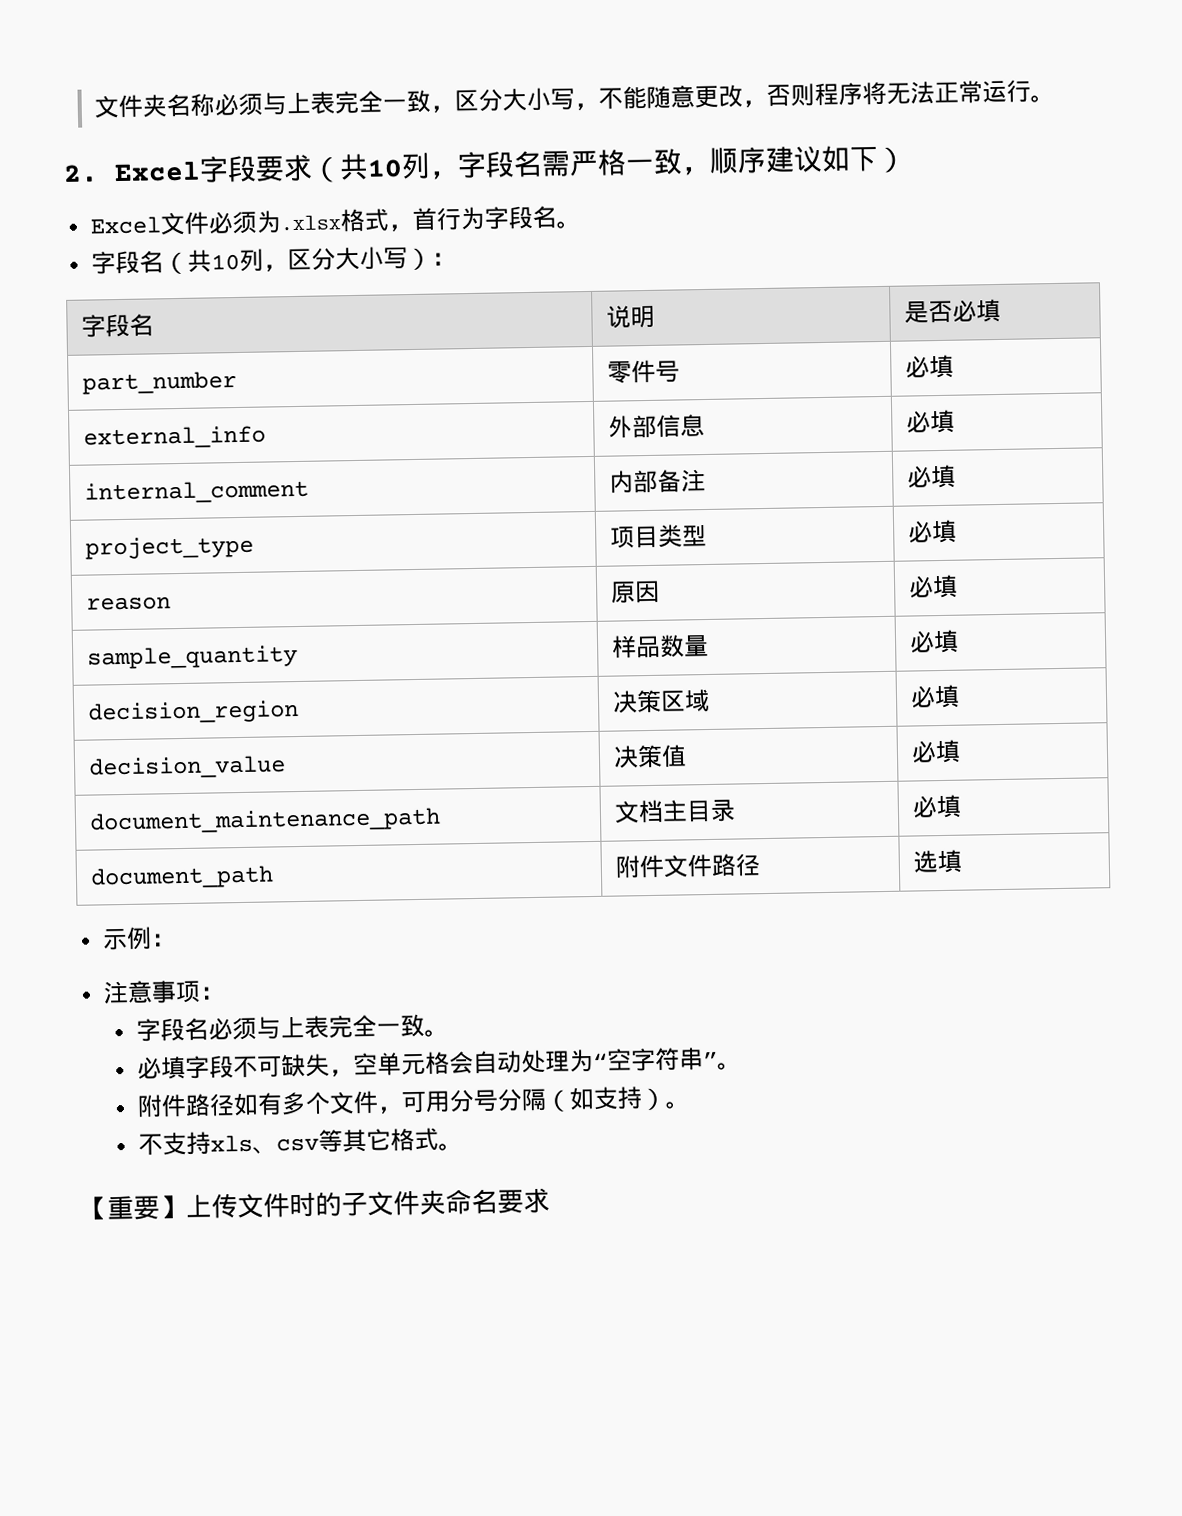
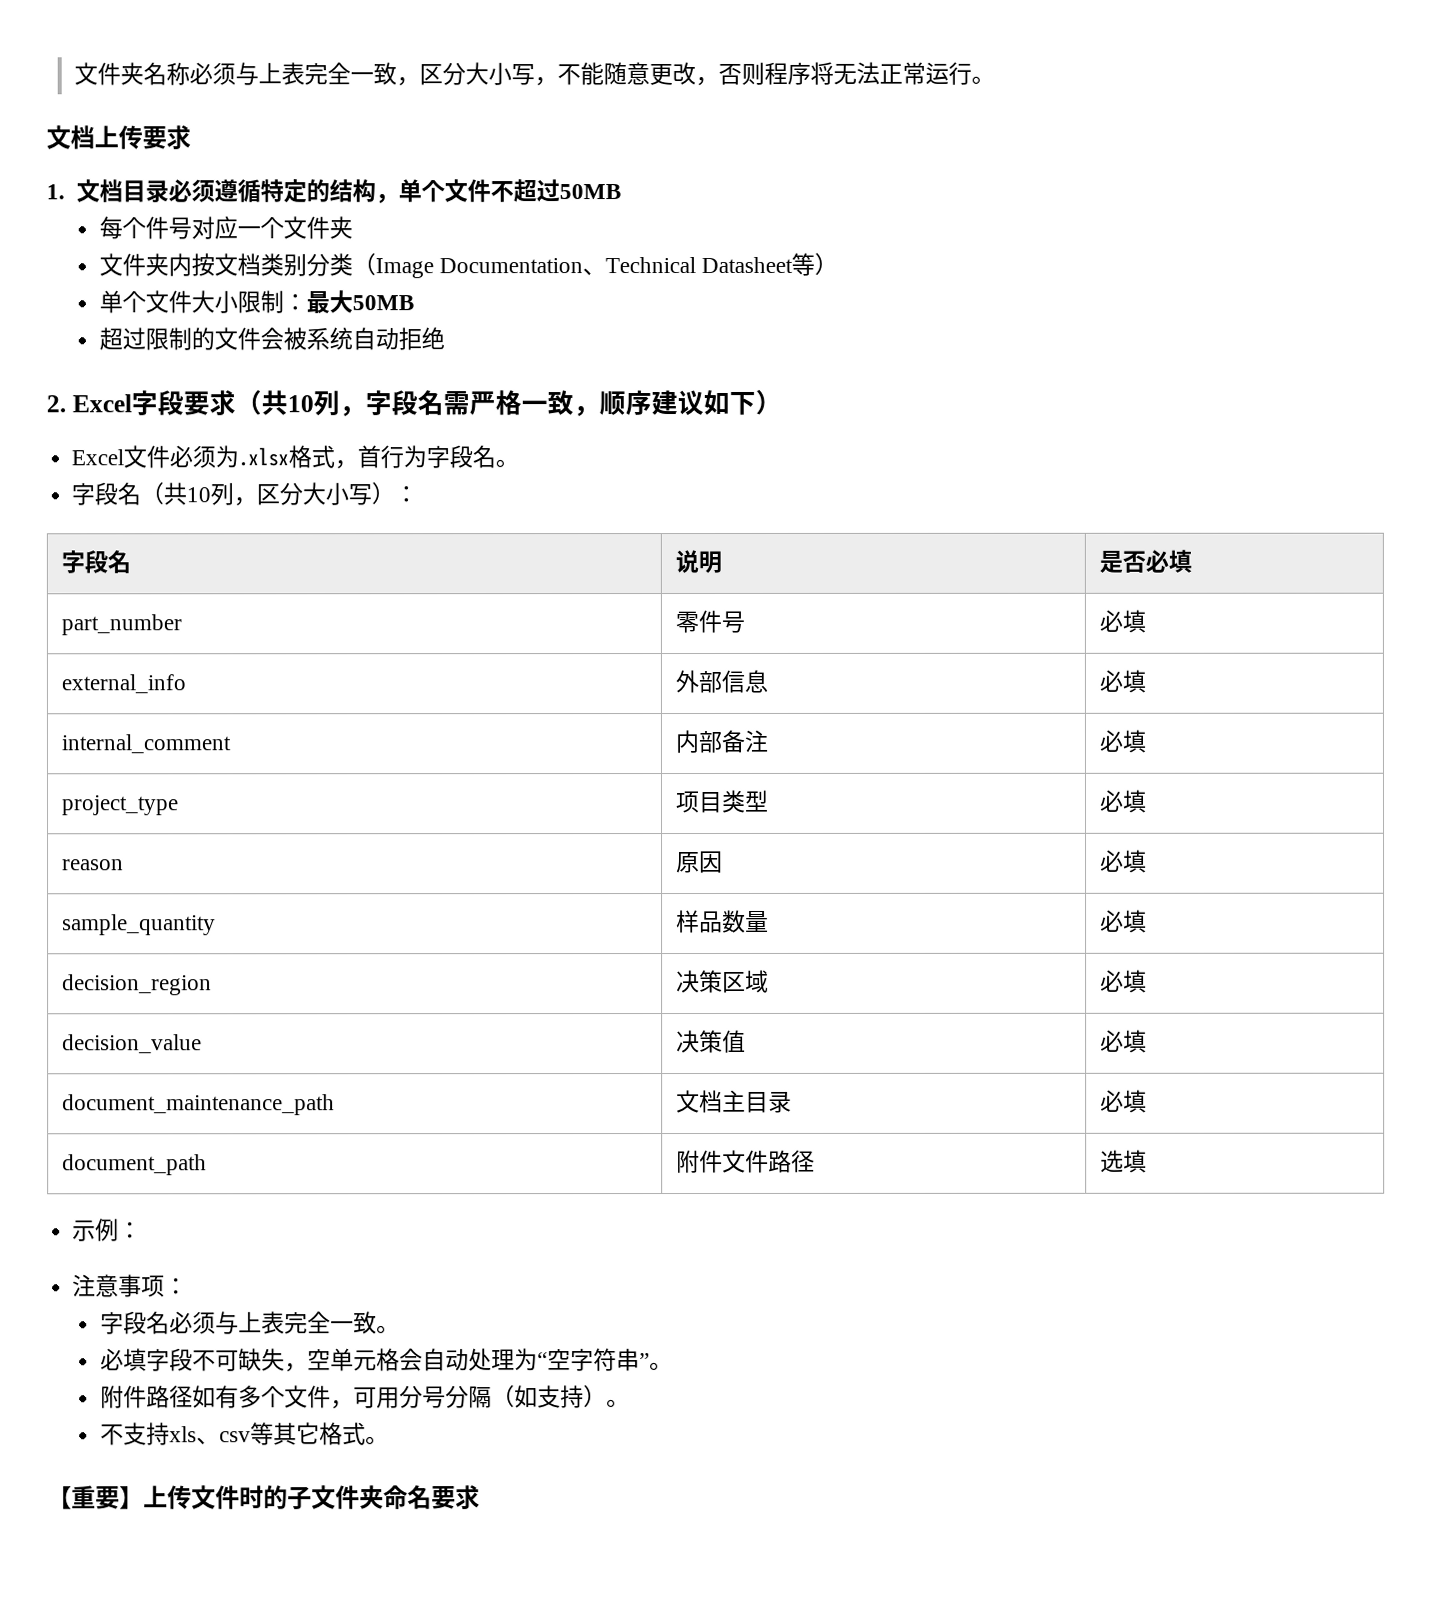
+ 文档上传要求
+ 1.文档目录必须遵循特定的结构，单个文件不超过50MB
+ 每个件号对应一个文件夹
+ 文件夹内按文档类别分类（Image Documentation、Technical Datasheet等）
+ 单个文件大小限制：最大50MB
+ 超过限制的文件会被系统自动拒绝

